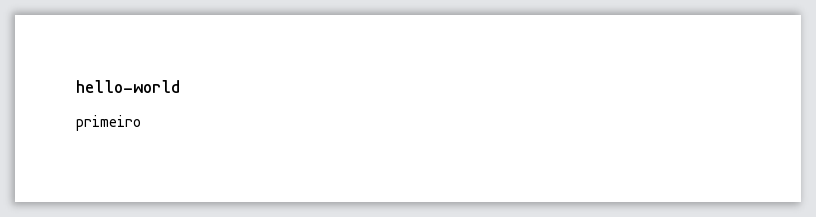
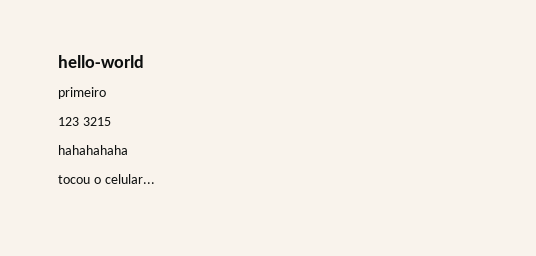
+ 123 3215
+ hahahahaha
+ tocou o celular...

